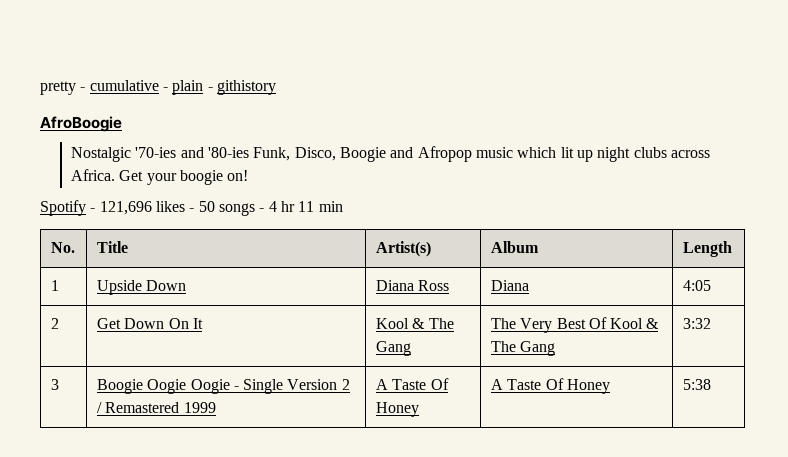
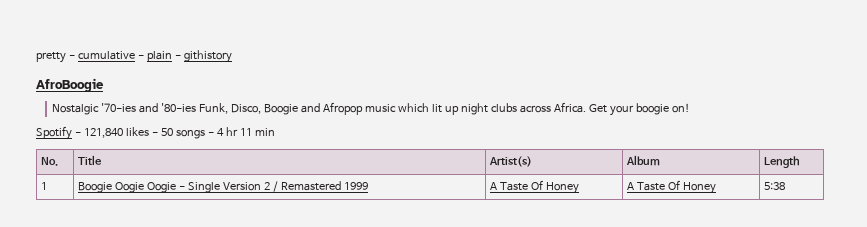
- Spotify - 121,696 likes - 50 songs - 4 hr 11 min
+ Spotify - 121,840 likes - 50 songs - 4 hr 11 min
- 1 | Upside Down | Diana Ross | Diana | 4:05
- 2 | Get Down On It | Kool & The Gang | The Very Best Of Kool & The Gang | 3:32
- 3 | Boogie Oogie Oogie - Single Version 2 / Remastered 1999 | A Taste Of Honey | A Taste Of Honey | 5:38
+ 1 | Boogie Oogie Oogie - Single Version 2 / Remastered 1999 | A Taste Of Honey | A Taste Of Honey | 5:38

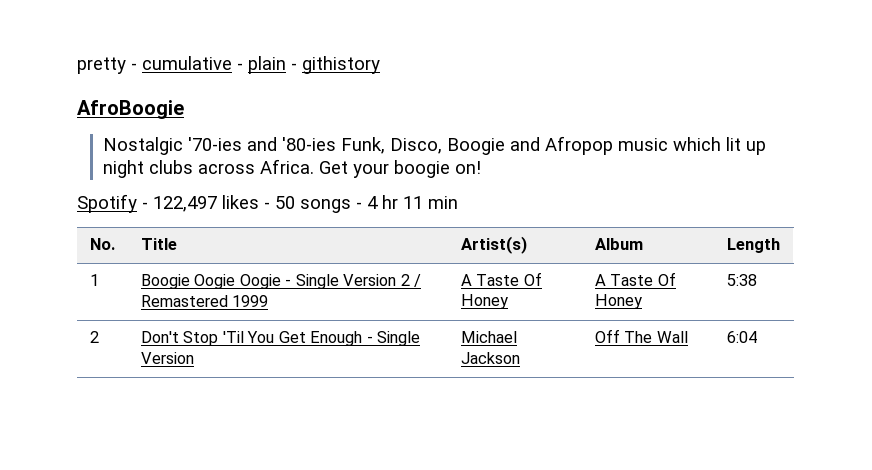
- Spotify - 121,840 likes - 50 songs - 4 hr 11 min
+ Spotify - 122,497 likes - 50 songs - 4 hr 11 min
+ 2 | Don't Stop 'Til You Get Enough - Single Version | Michael Jackson | Off The Wall | 6:04

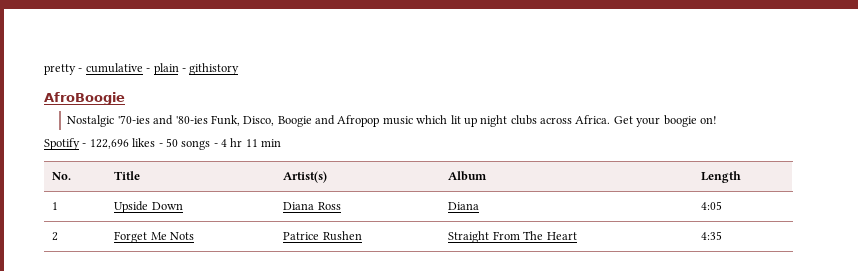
- Spotify - 122,497 likes - 50 songs - 4 hr 11 min
+ Spotify - 122,696 likes - 50 songs - 4 hr 11 min
- 1 | Boogie Oogie Oogie - Single Version 2 / Remastered 1999 | A Taste Of Honey | A Taste Of Honey | 5:38
- 2 | Don't Stop 'Til You Get Enough - Single Version | Michael Jackson | Off The Wall | 6:04
+ 1 | Upside Down | Diana Ross | Diana | 4:05
+ 2 | Forget Me Nots | Patrice Rushen | Straight From The Heart | 4:35

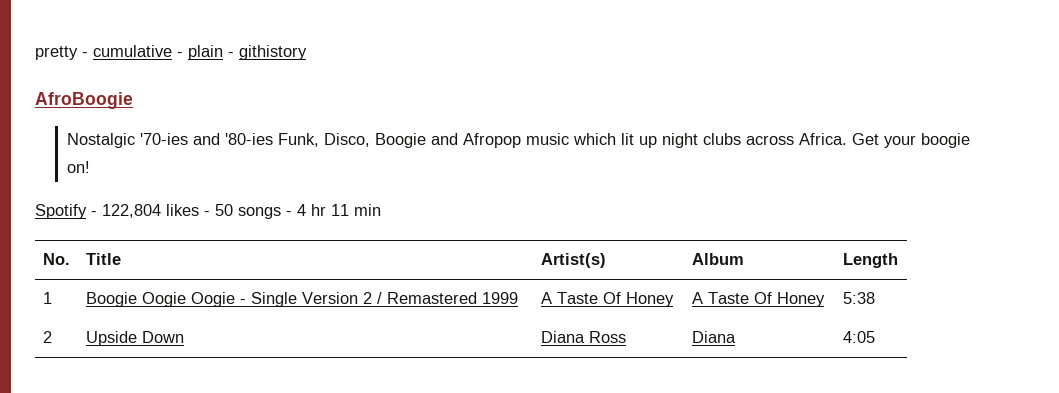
- Spotify - 122,696 likes - 50 songs - 4 hr 11 min
+ Spotify - 122,804 likes - 50 songs - 4 hr 11 min
- 1 | Upside Down | Diana Ross | Diana | 4:05
+ 1 | Boogie Oogie Oogie - Single Version 2 / Remastered 1999 | A Taste Of Honey | A Taste Of Honey | 5:38
+ 2 | Upside Down | Diana Ross | Diana | 4:05
- 2 | Forget Me Nots | Patrice Rushen | Straight From The Heart | 4:35

